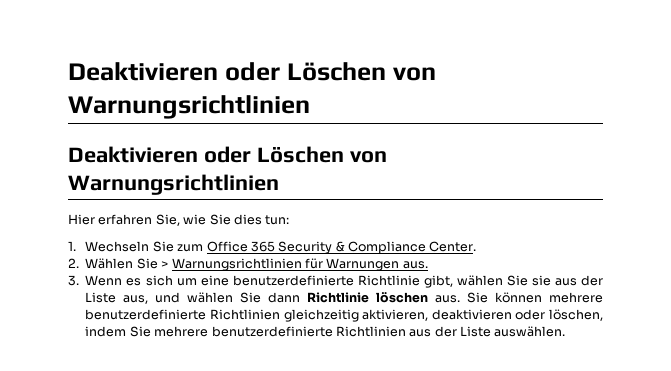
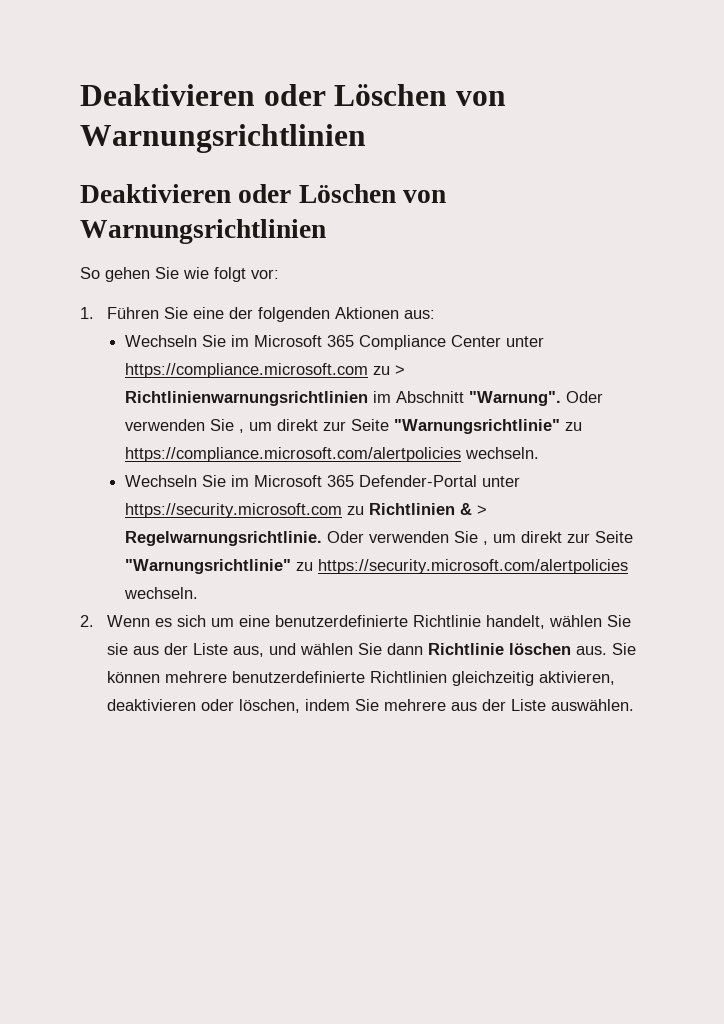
- Hier erfahren Sie, wie Sie dies tun:
- 1. Wechseln Sie zum Office 365 Security & Compliance Center.
- 2. Wählen Sie > Warnungsrichtlinien für Warnungen aus.
- 3. Wenn es sich um eine benutzerdefinierte Richtlinie gibt, wählen Sie sie aus der Liste aus, und wählen Sie dann Richtlinie löschen aus.
+ So gehen Sie wie folgt vor:
+ 1. Führen Sie eine der folgenden Aktionen aus:
+ Wechseln Sie im Microsoft 365 Compliance Center unter https://compliance.microsoft.com zu > Richtlinienwarnungsrichtlinien im Abschnitt "Warnung". Oder verwenden Sie , um direkt zur Seite "Warnungsrichtlinie" zu https://compliance.microsoft.com/alertpolicies wechseln.
+ Wechseln Sie im Microsoft 365 Defender-Portal unter https://security.microsoft.com zu Richtlinien & > Regelwarnungsrichtlinie. Oder verwenden Sie , um direkt zur Seite "Warnungsrichtlinie" zu https://security.microsoft.com/alertpolicies wechseln.
+ 2. Wenn es sich um eine benutzerdefinierte Richtlinie handelt, wählen Sie sie aus der Liste aus, und wählen Sie dann Richtlinie löschen aus.
- Sie können mehrere benutzerdefinierte Richtlinien gleichzeitig aktivieren, deaktivieren oder löschen, indem Sie mehrere benutzerdefinierte Richtlinien aus der Liste auswählen.
+ Sie können mehrere benutzerdefinierte Richtlinien gleichzeitig aktivieren, deaktivieren oder löschen, indem Sie mehrere aus der Liste auswählen.

